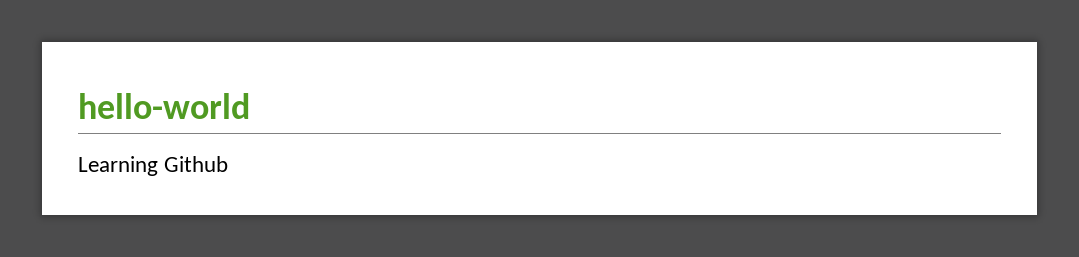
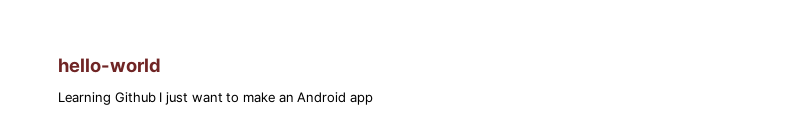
- Learning Github
+ Learning Github I just want to make an Android app

